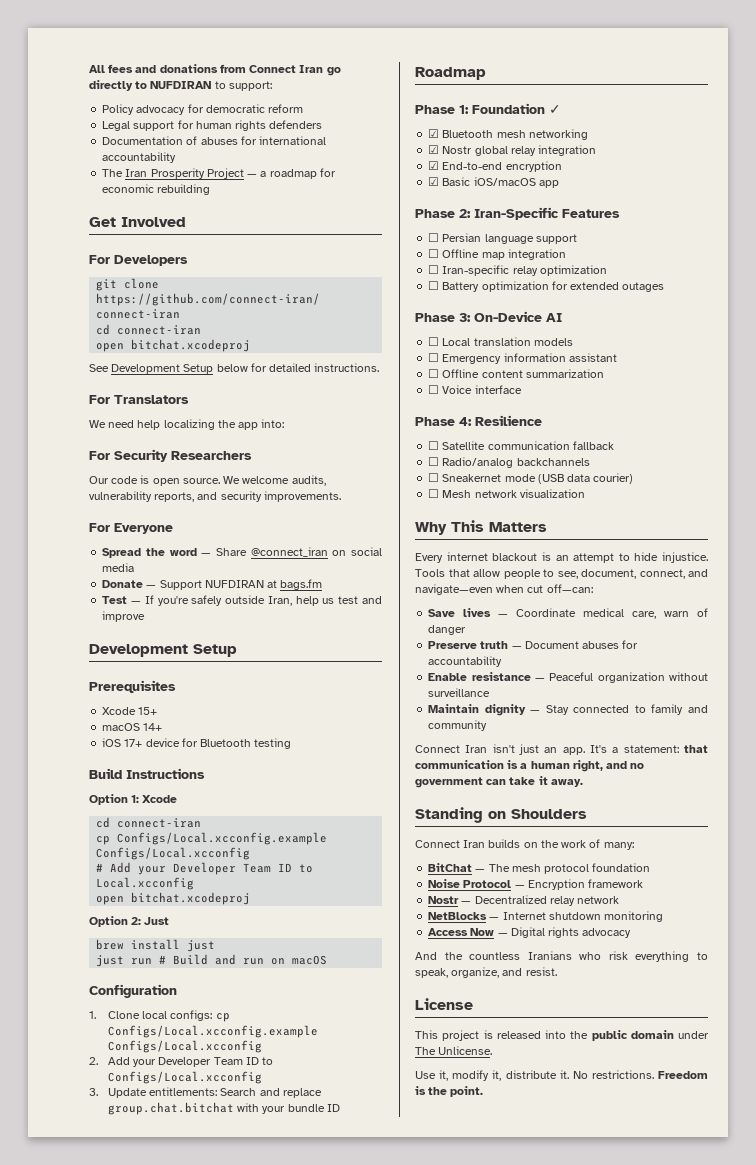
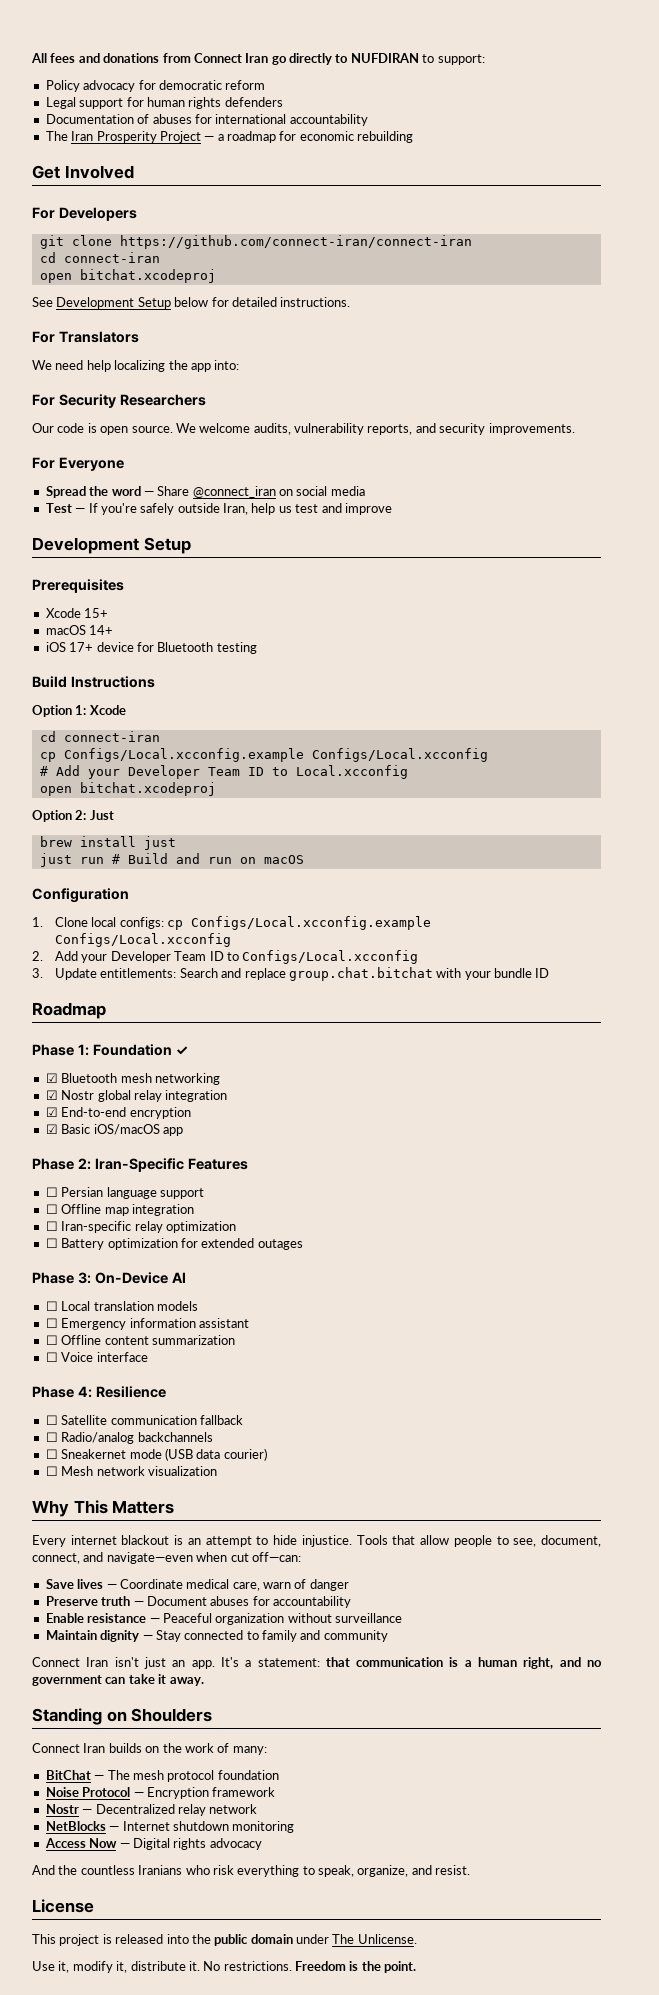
- Donate — Support NUFDIRAN at bags.fm

